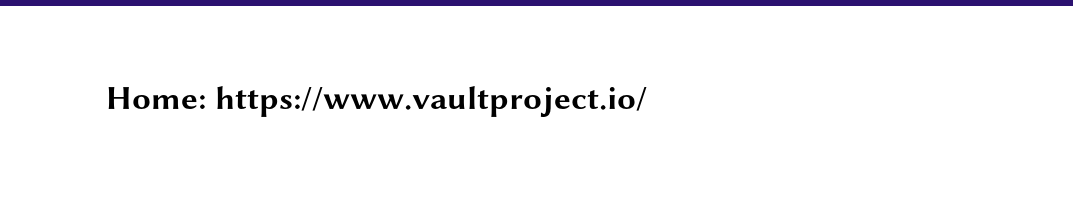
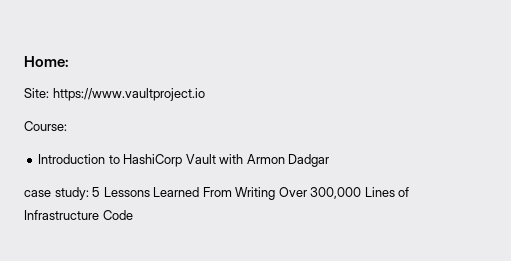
- Home: https://www.vaultproject.io/
+ Home:
+ Site: https://www.vaultproject.io
+ Course:
+ Introduction to HashiCorp Vault with Armon Dadgar
+ case study: 5 Lessons Learned From Writing Over 300,000 Lines of Infrastructure Code

